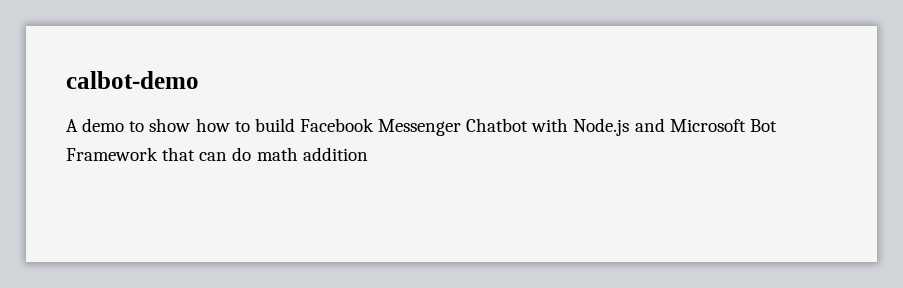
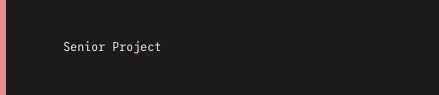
- calbot-demo
- A demo to show how to build Facebook Messenger Chatbot with Node.js and Microsoft Bot Framework that can do math addition
+ Senior Project

